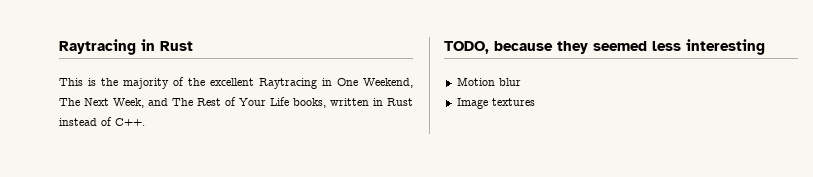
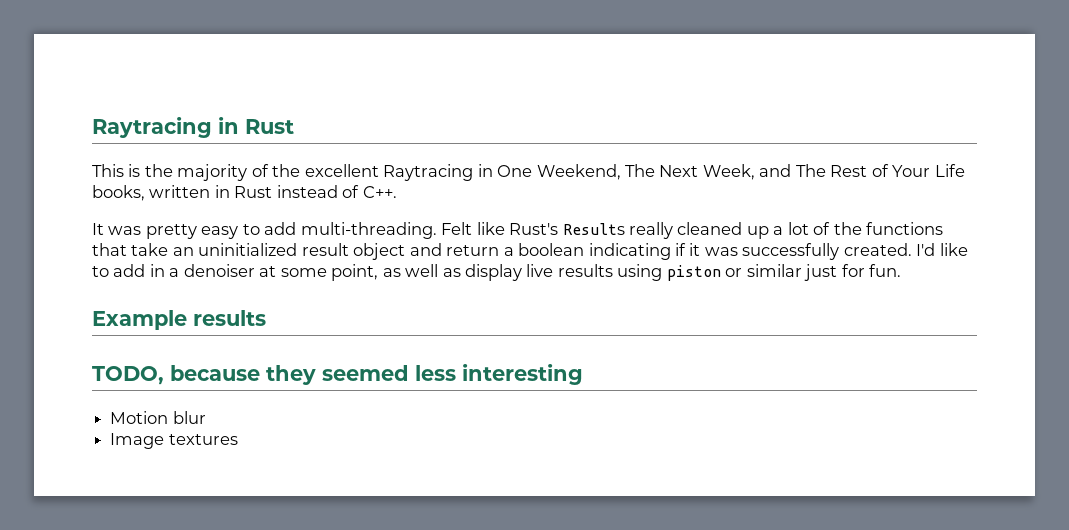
+ It was pretty easy to add multi-threading. Felt like Rust's Results really cleaned up a lot of the functions that take an uninitialized result object and return a boolean indicating if it was successfully created. I'd like to add in a denoiser at some point, as well as display live results using piston or similar just for fun.
+ Example results

